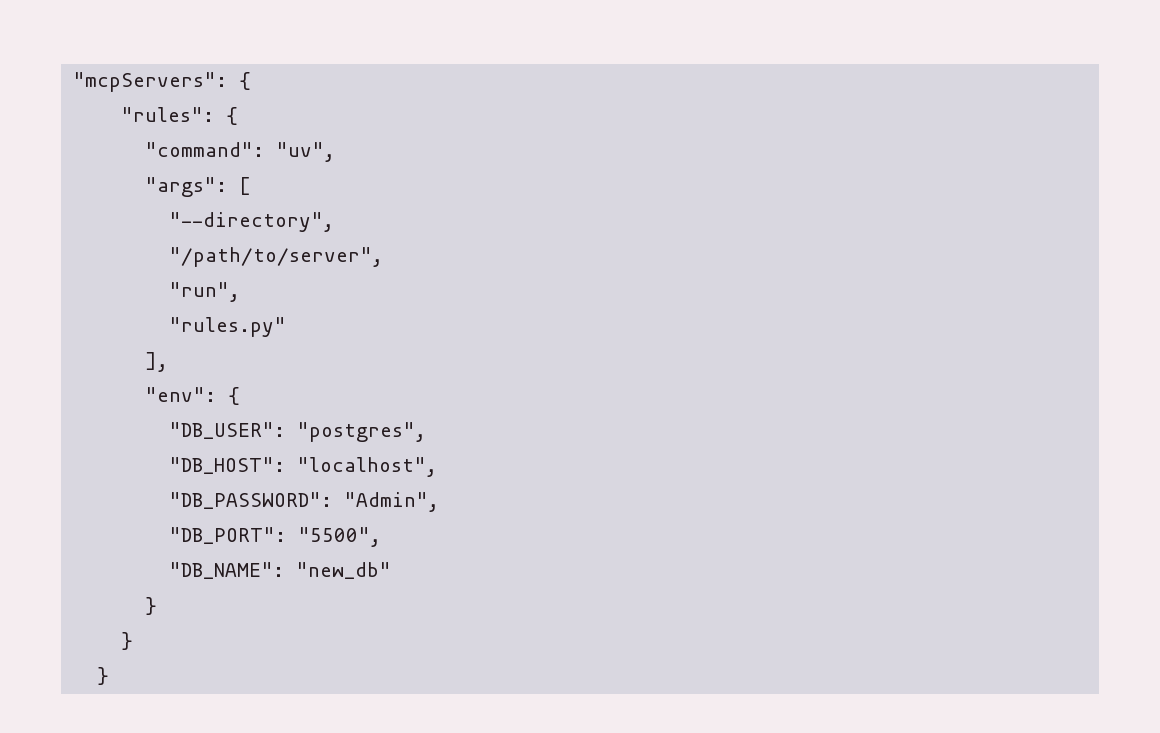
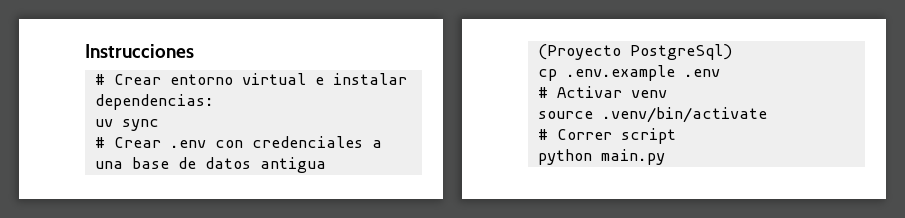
- "mcpServers": {
- "rules": {
- "command": "uv",
- "args": [
- "--directory",
- "/path/to/server",
- "run",
- "rules.py"
- ],
- "env": {
- "DB_USER": "postgres",
- "DB_HOST": "localhost",
- "DB_PASSWORD": "Admin",
- "DB_PORT": "5500",
- "DB_NAME": "new_db"
- }
- }
- }
+ Instrucciones
+ # Crear entorno virtual e instalar dependencias:
+ uv sync
+ # Crear .env con credenciales a una base de datos antigua (Proyecto PostgreSql)
+ cp .env.example .env
+ # Activar venv
+ source .venv/bin/activate
+ # Correr script
+ python main.py

